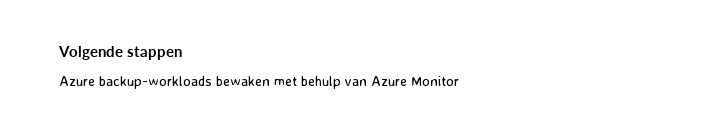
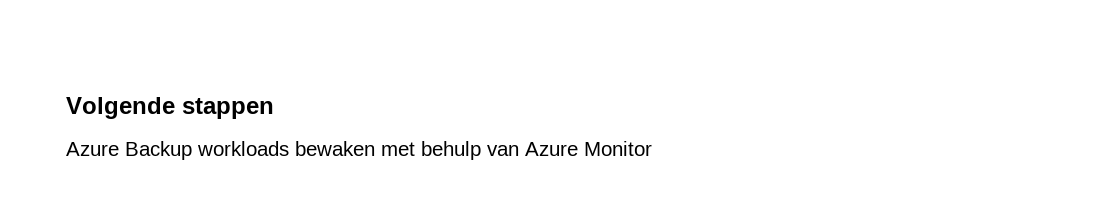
- Azure backup-workloads bewaken met behulp van Azure Monitor
+ Azure Backup workloads bewaken met behulp van Azure Monitor

